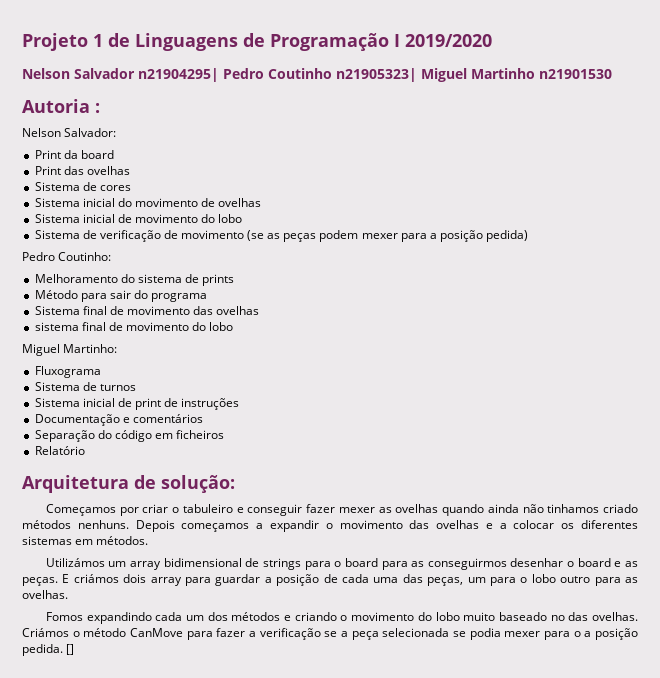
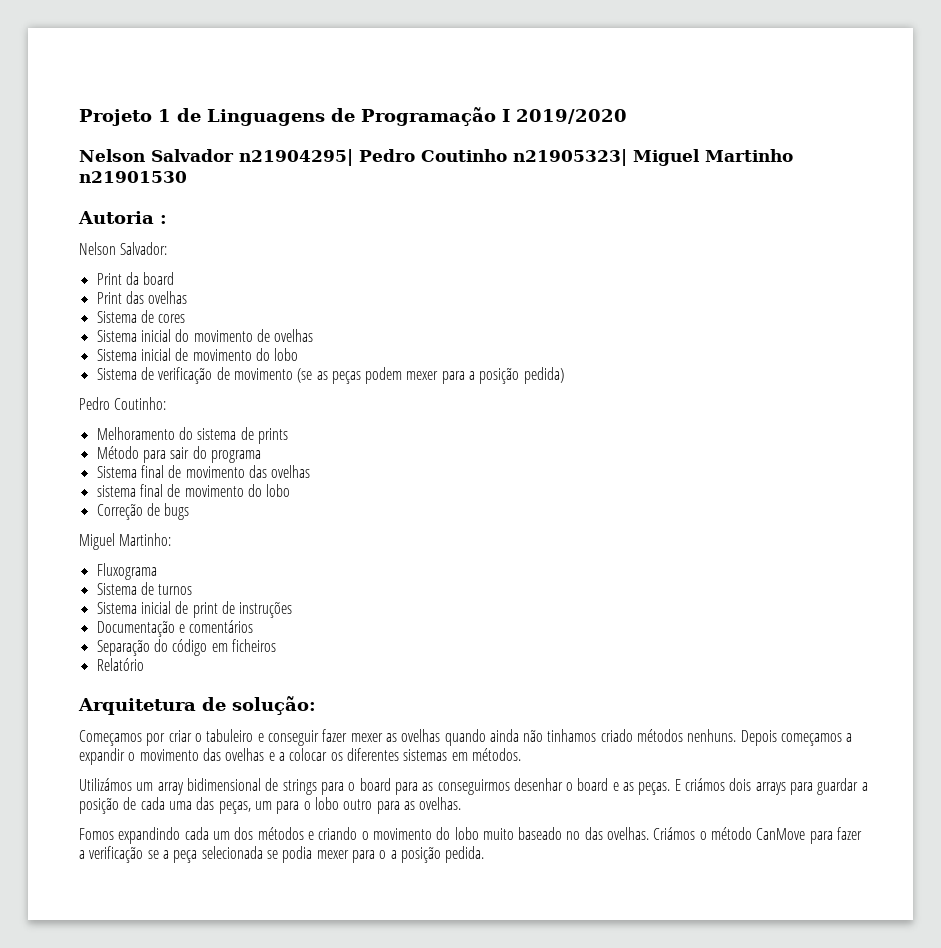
+ Correção de bugs
- E criámos dois array para guardar a posição de cada uma das peças, um para o lobo outro para as ovelhas.
+ E criámos dois arrays para guardar a posição de cada uma das peças, um para o lobo outro para as ovelhas.
- []

